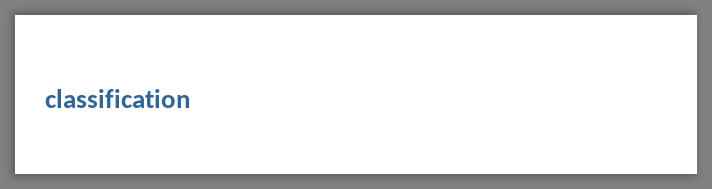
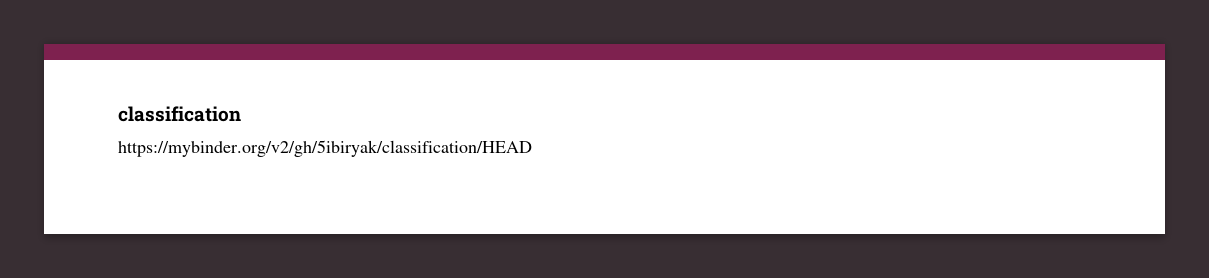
+ https://mybinder.org/v2/gh/5ibiryak/classification/HEAD

